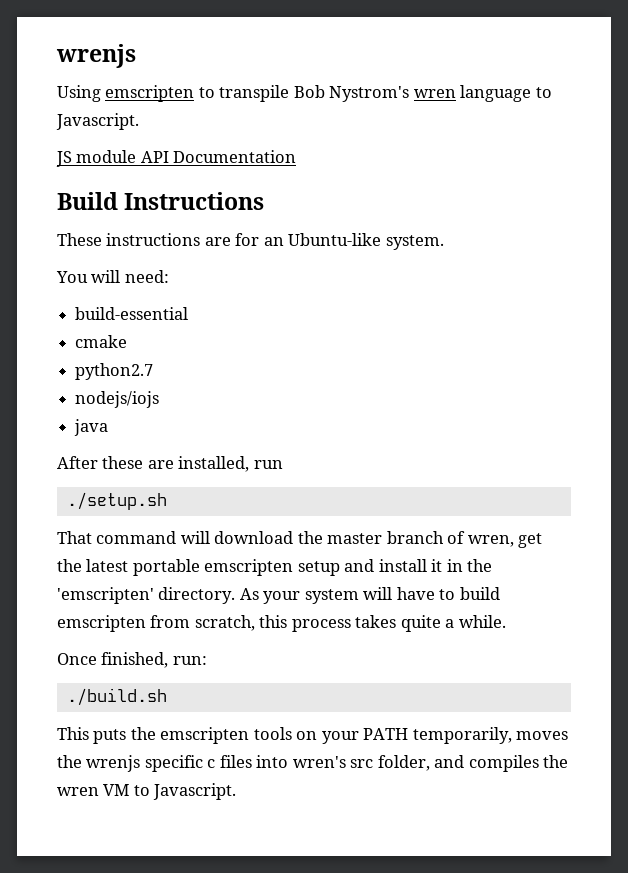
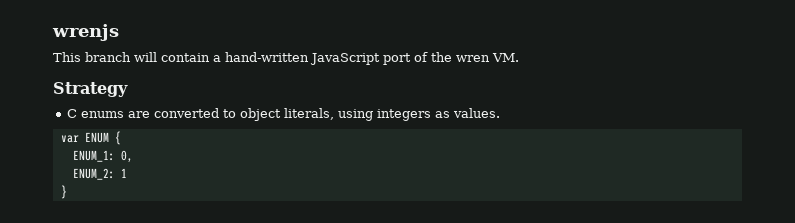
- Using emscripten to transpile Bob Nystrom's wren language to Javascript.
- JS module API Documentation
- Build Instructions
- These instructions are for an Ubuntu-like system.
- You will need:
- build-essential
- cmake
- python2.7
- nodejs/iojs
- java
- After these are installed, run
- ./setup.sh
- That command will download the master branch of wren, get the latest portable emscripten setup and install it in the 'emscripten' directory. As your system will have to build emscripten from scratch, this process takes quite a while.
- Once finished, run:
- ./build.sh
- This puts the emscripten tools on your PATH temporarily, moves the wrenjs specific c files into wren's src folder, and compiles the wren VM to Javascript.
+ This branch will contain a hand-written JavaScript port of the wren VM.
+ Strategy
+ C enums are converted to object literals, using integers as values.
+ var ENUM {
+ ENUM_1: 0,
+ ENUM_2: 1
+ }

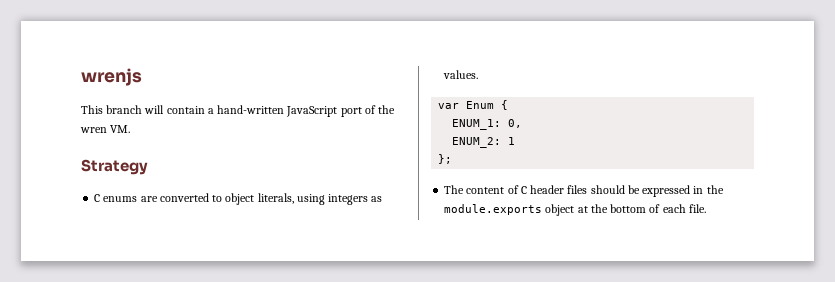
- var ENUM {
+ var Enum {
- }
+ };
+ The content of C header files should be expressed in the module.exports object at the bottom of each file.

